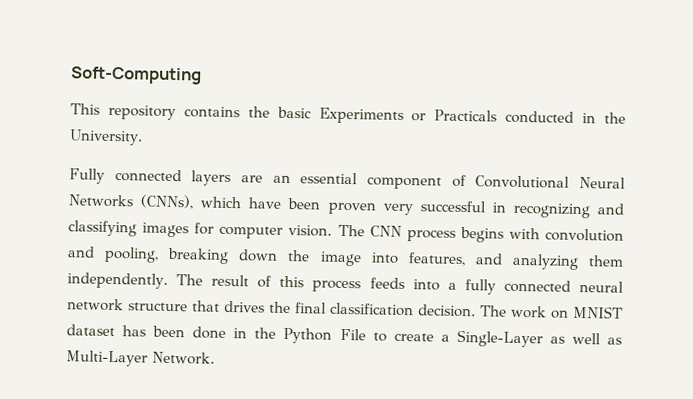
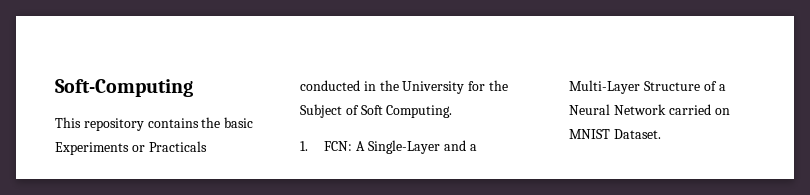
- This repository contains the basic Experiments or Practicals conducted in the University.
- Fully connected layers are an essential component of Convolutional Neural Networks (CNNs), which have been proven very successful in recognizing and classifying images for computer vision. The CNN process begins with convolution and pooling, breaking down the image into features, and analyzing them independently. The result of this process feeds into a fully connected neural network structure that drives the final classification decision. The work on MNIST dataset has been done in the Python File to create a Single-Layer as well as Multi-Layer Network.
+ This repository contains the basic Experiments or Practicals conducted in the University for the Subject of Soft Computing.
+ 1. FCN: A Single-Layer and a Multi-Layer Structure of a Neural Network carried on MNIST Dataset.

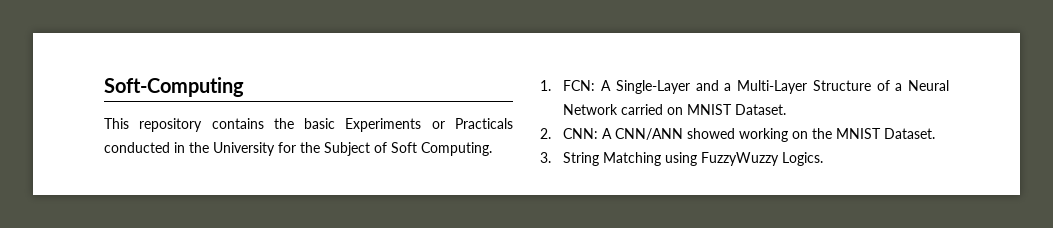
+ 2. CNN: A CNN/ANN showed working on the MNIST Dataset.
+ 3. String Matching using FuzzyWuzzy Logics.

